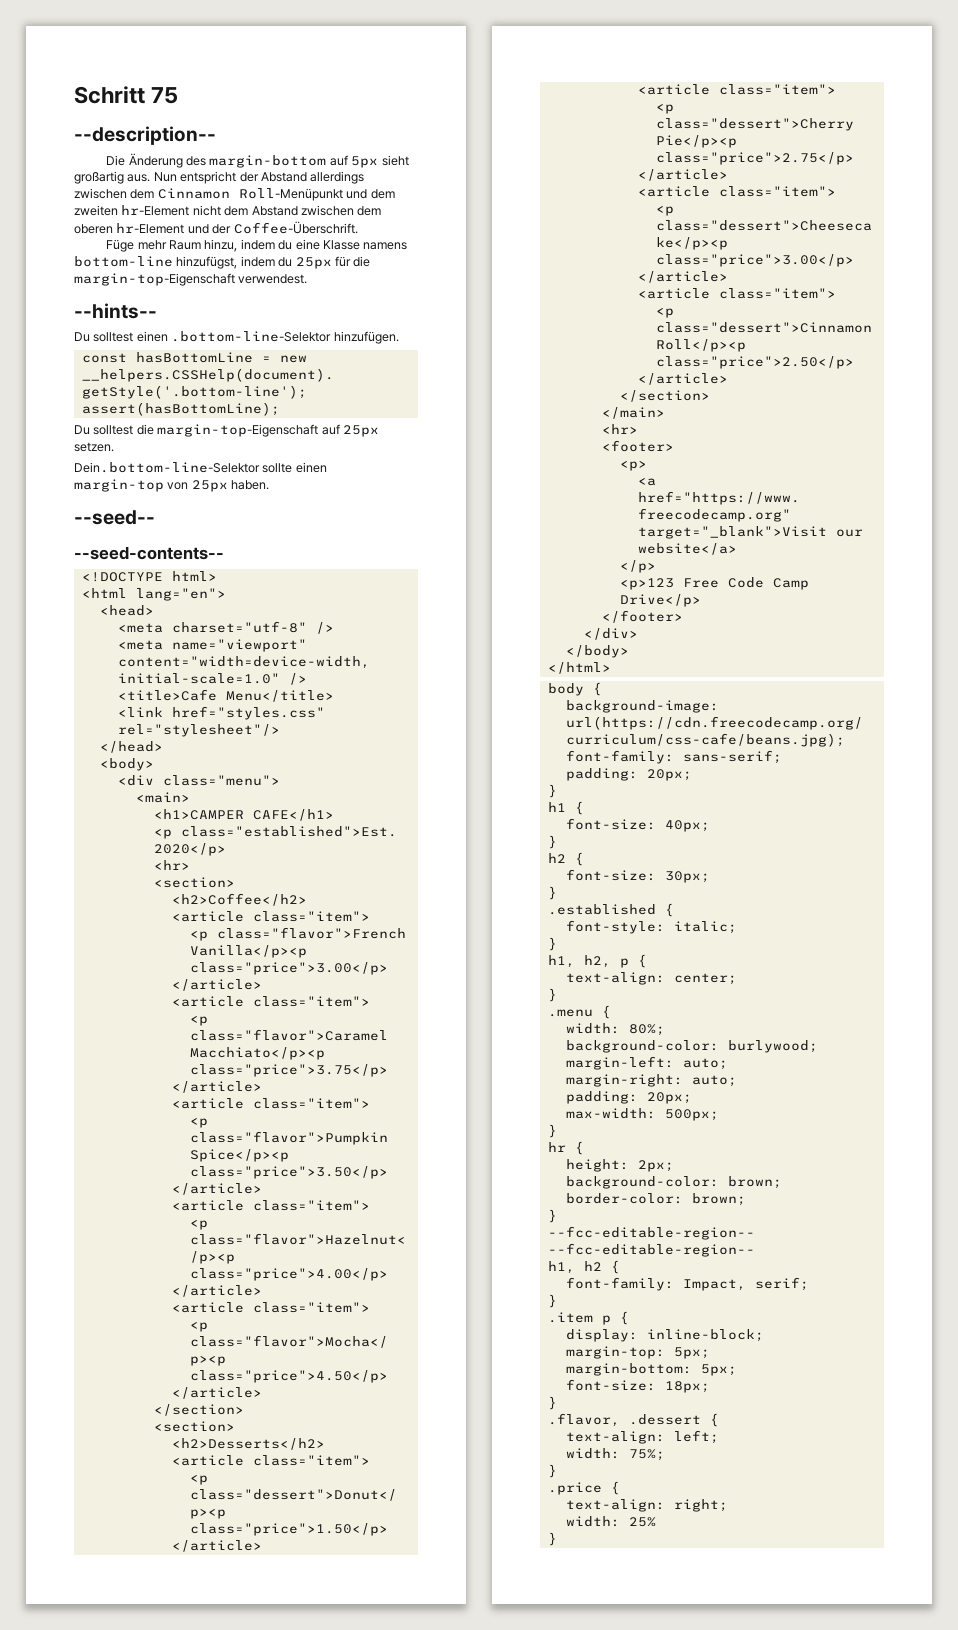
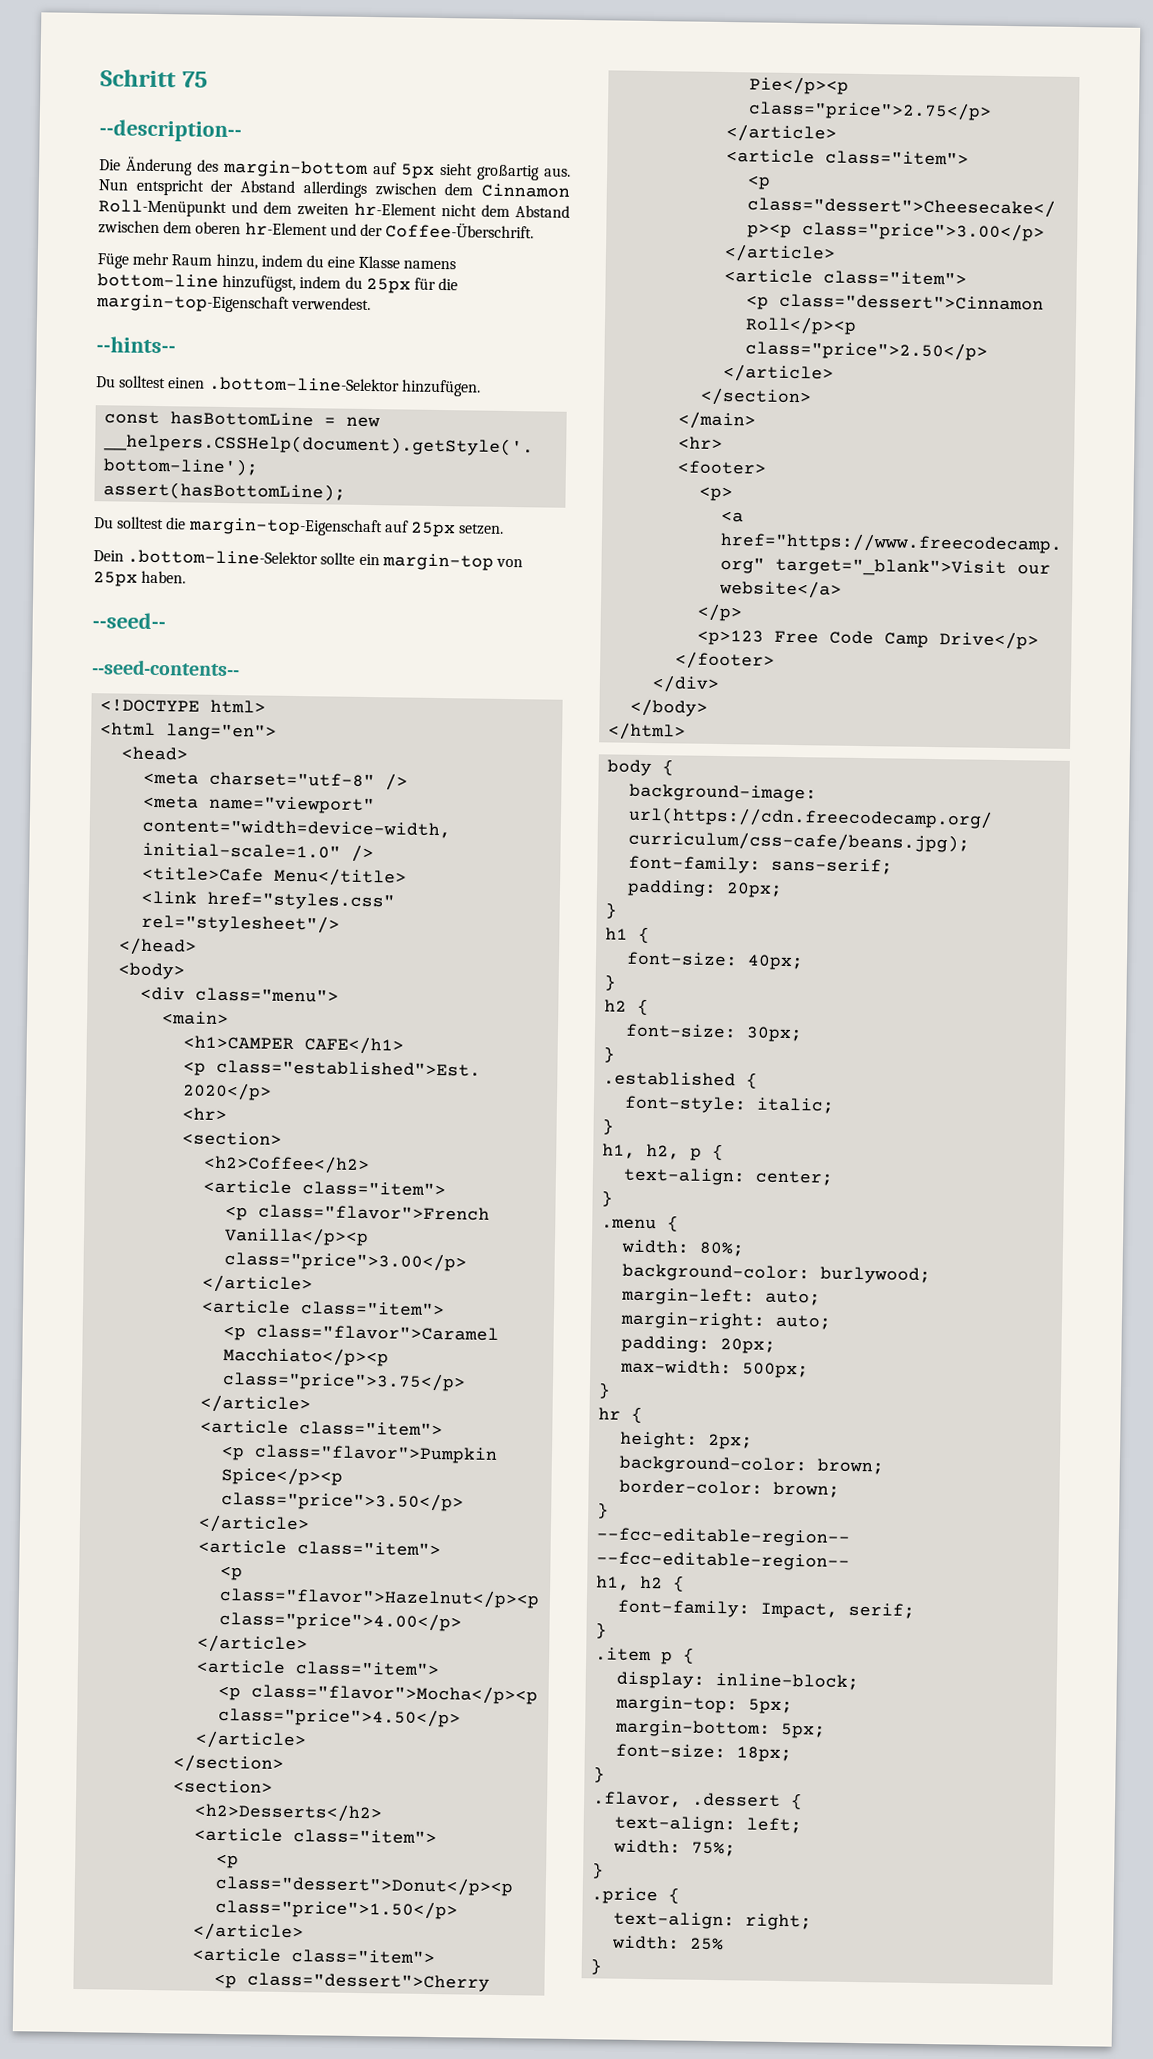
- Dein.bottom-line-Selektor sollte einen margin-top von 25px haben.
+ Dein .bottom-line-Selektor sollte ein margin-top von 25px haben.

